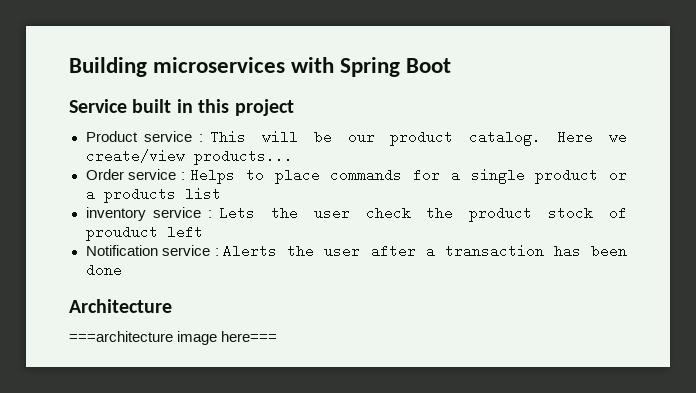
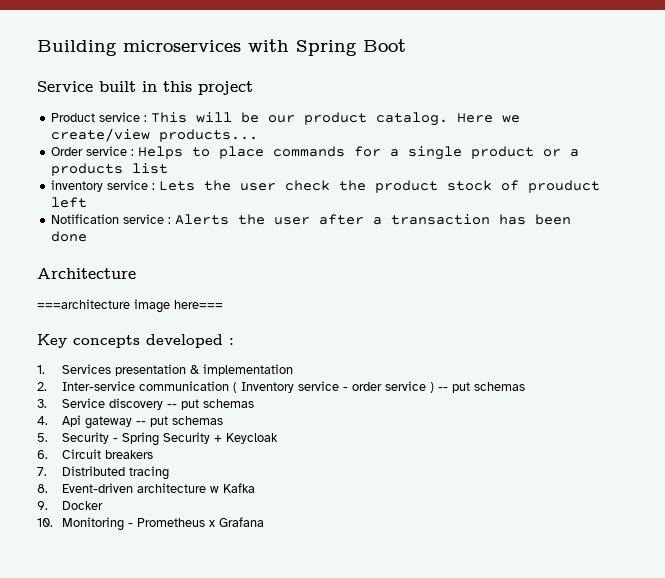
+ Key concepts developed :
+ 1. Services presentation & implementation
+ 2. Inter-service communication ( Inventory service - order service ) -- put schemas
+ 3. Service discovery -- put schemas
+ 4. Api gateway -- put schemas
+ 5. Security - Spring Security + Keycloak
+ 6. Circuit breakers
+ 7. Distributed tracing
+ 8. Event-driven architecture w Kafka
+ 9. Docker
+ 10. Monitoring - Prometheus x Grafana

